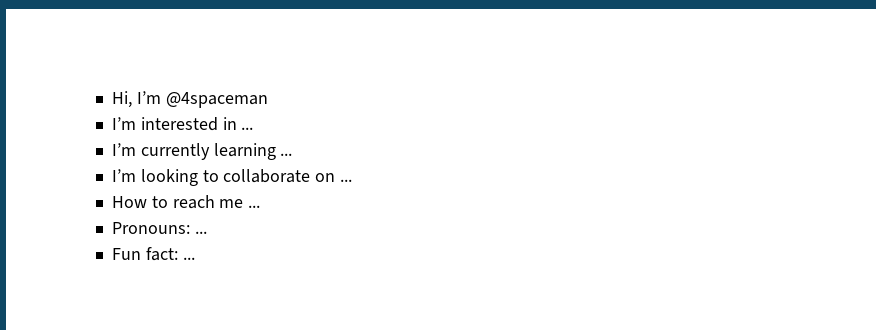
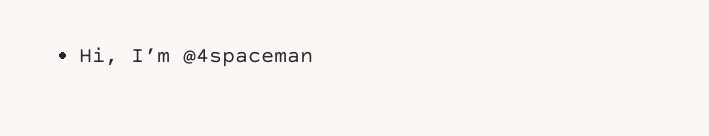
- I’m interested in ...
- I’m currently learning ...
- I’m looking to collaborate on ...
- How to reach me ...
- Pronouns: ...
- Fun fact: ...

